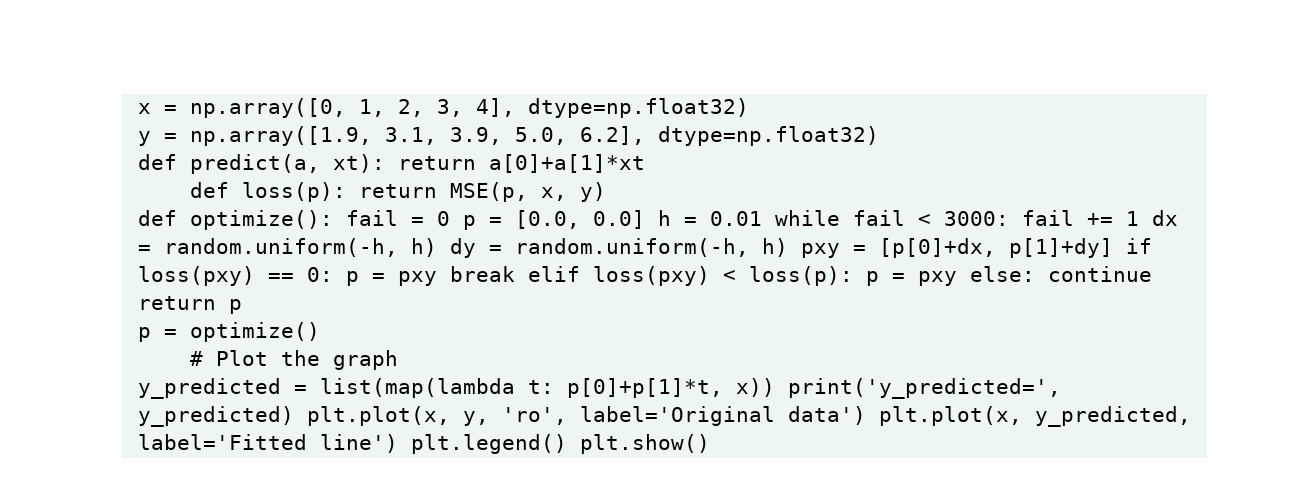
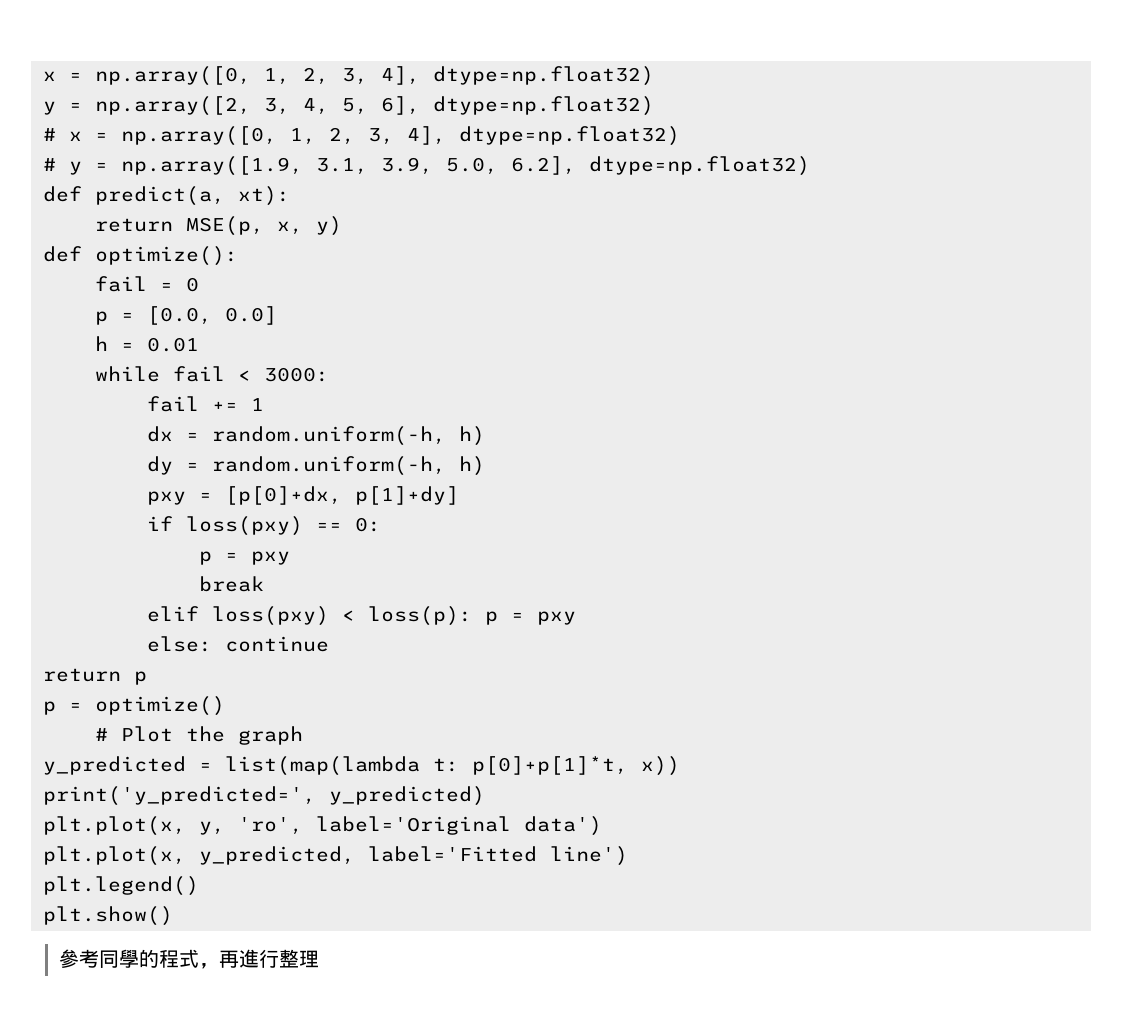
- y = np.array([1.9, 3.1, 3.9, 5.0, 6.2], dtype=np.float32)
+ y = np.array([2, 3, 4, 5, 6], dtype=np.float32)
+ # x = np.array([0, 1, 2, 3, 4], dtype=np.float32)
+ # y = np.array([1.9, 3.1, 3.9, 5.0, 6.2], dtype=np.float32)
- def predict(a, xt): return a[0]+a[1]*xt
- def loss(p): return MSE(p, x, y)
+ def predict(a, xt):
+ return MSE(p, x, y)
- def optimize(): fail = 0 p = [0.0, 0.0] h = 0.01 while fail < 3000: fail += 1 dx = random.uniform(-h, h) dy = random.uniform(-h, h) pxy = [p[0]+dx, p[1]+dy] if loss(pxy) == 0: p = pxy break elif loss(pxy) < loss(p): p = pxy else: continue
+ def optimize():
+ fail = 0
+ p = [0.0, 0.0]
+ h = 0.01
+ while fail < 3000:
+ fail += 1
+ dx = random.uniform(-h, h)
+ dy = random.uniform(-h, h)
+ pxy = [p[0]+dx, p[1]+dy]
+ if loss(pxy) == 0:
+ p = pxy
+ break
+ elif loss(pxy) < loss(p): p = pxy
+ else: continue
- y_predicted = list(map(lambda t: p[0]+p[1]*t, x)) print('y_predicted=', y_predicted) plt.plot(x, y, 'ro', label='Original data') plt.plot(x, y_predicted, label='Fitted line') plt.legend() plt.show()
+ y_predicted = list(map(lambda t: p[0]+p[1]*t, x))
+ print('y_predicted=', y_predicted)
+ plt.plot(x, y, 'ro', label='Original data')
+ plt.plot(x, y_predicted, label='Fitted line')
+ plt.legend()
+ plt.show()
+ 參考同學的程式，再進行整理

